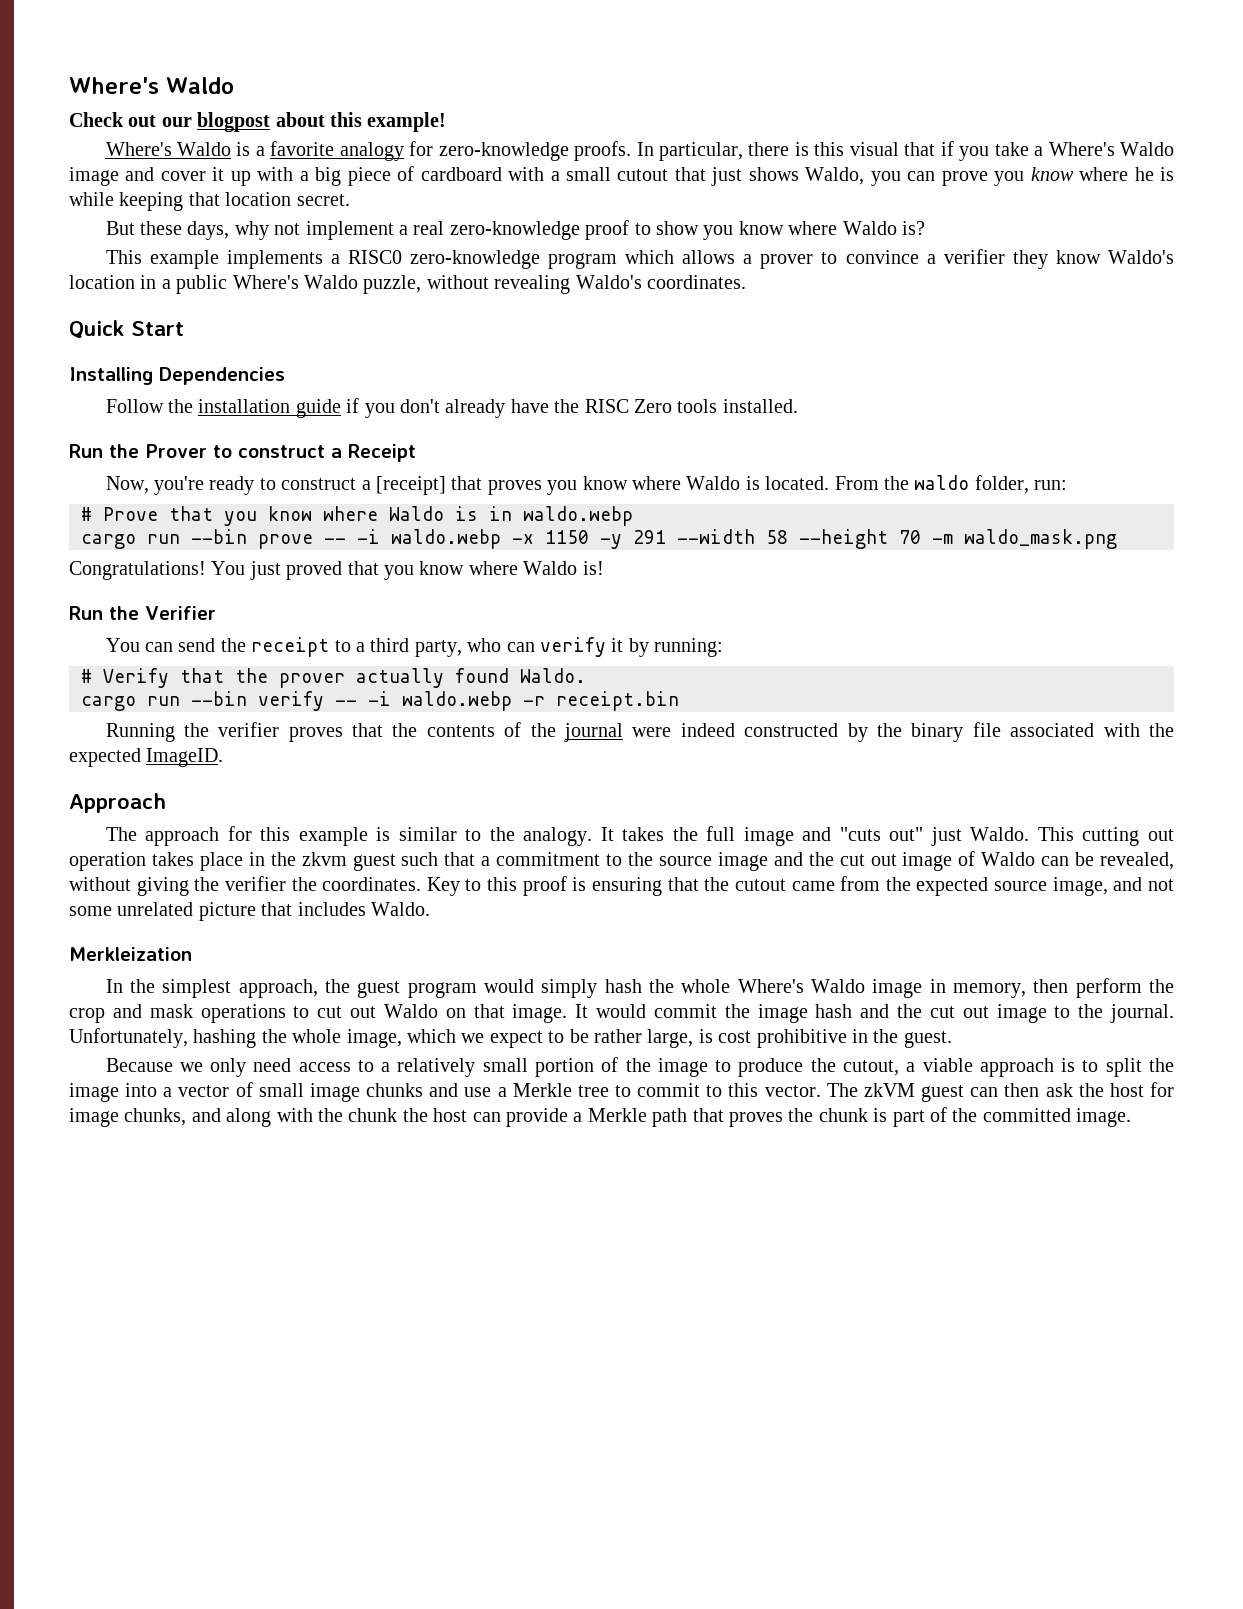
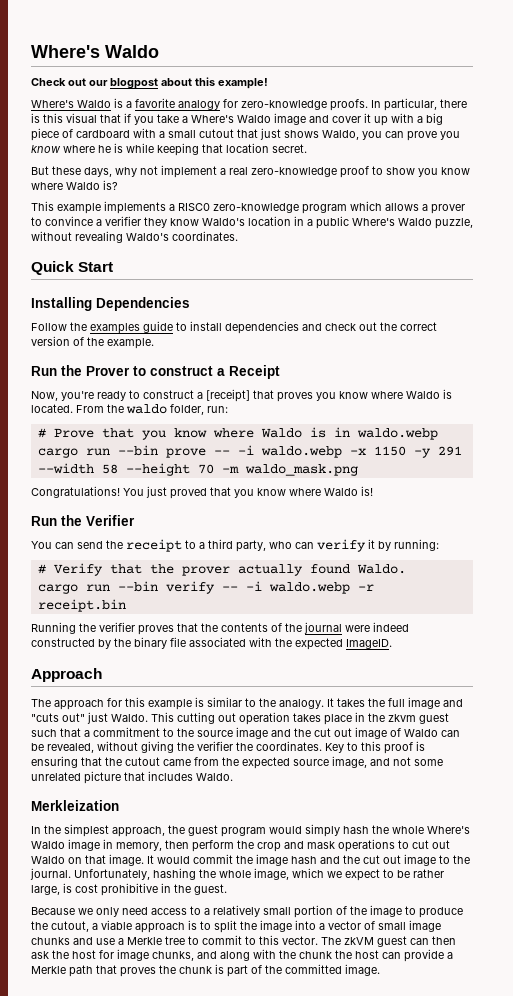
- Follow the installation guide if you don't already have the RISC Zero tools installed.
+ Follow the examples guide to install dependencies and check out the correct version of the example.

